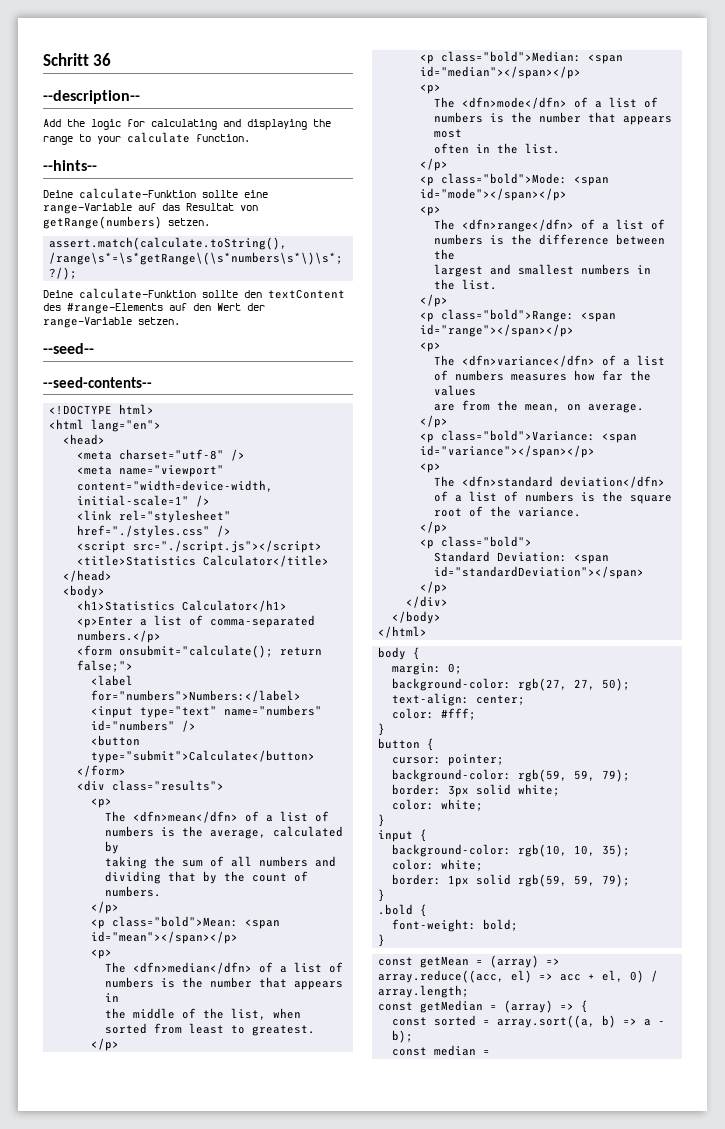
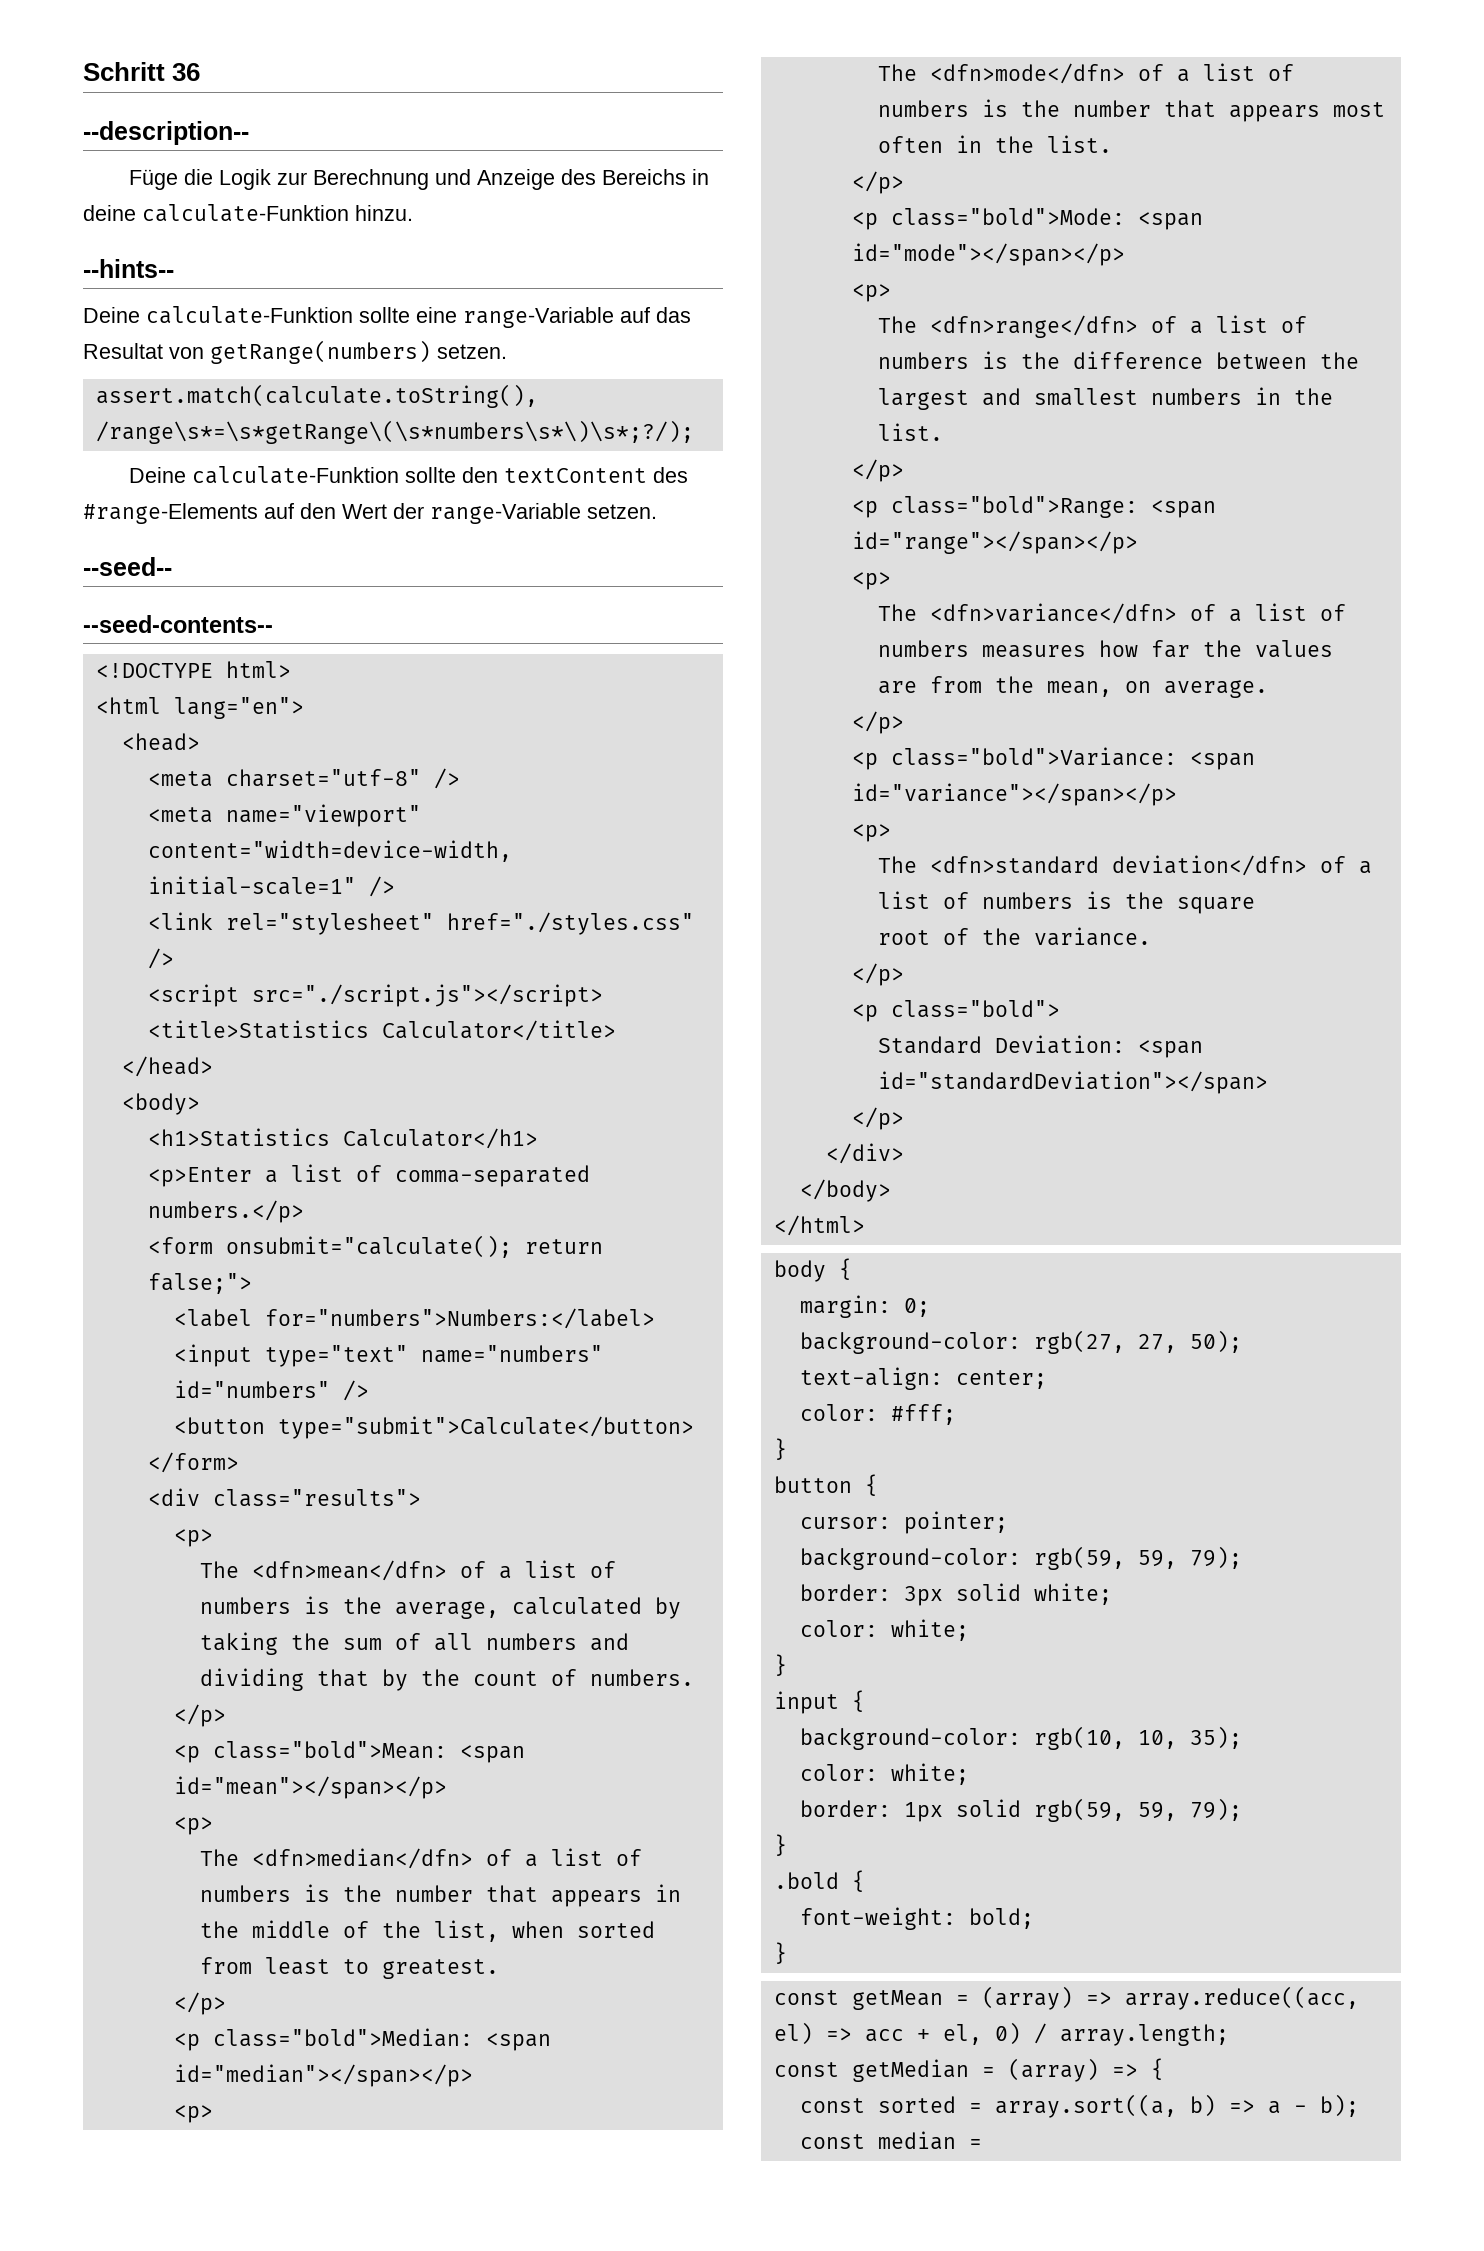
- Add the logic for calculating and displaying the range to your calculate function.
+ Füge die Logik zur Berechnung und Anzeige des Bereichs in deine calculate-Funktion hinzu.

